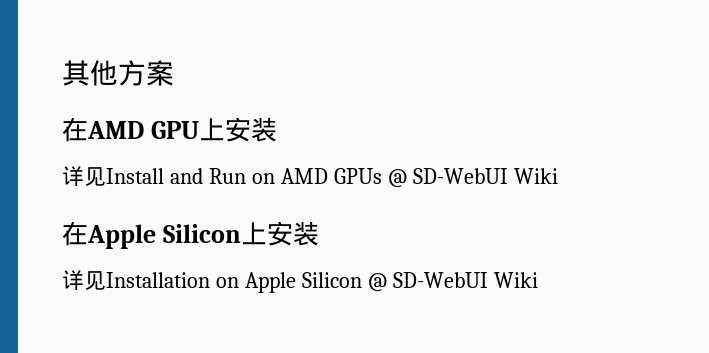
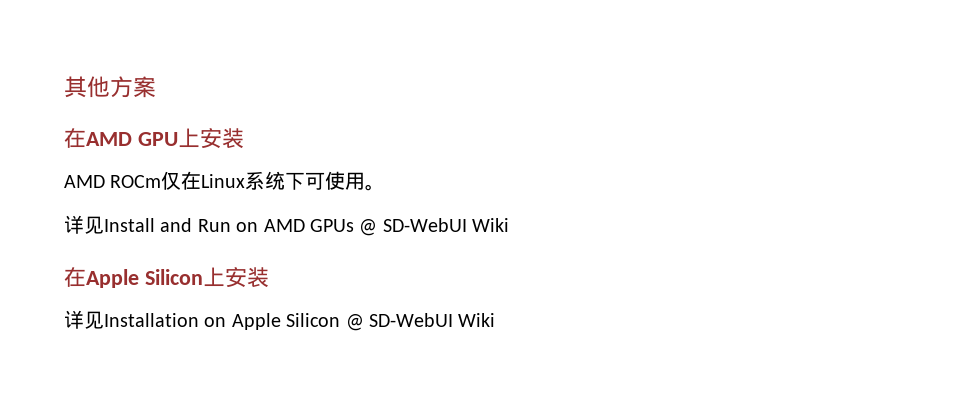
+ AMD ROCm仅在Linux系统下可使用。

